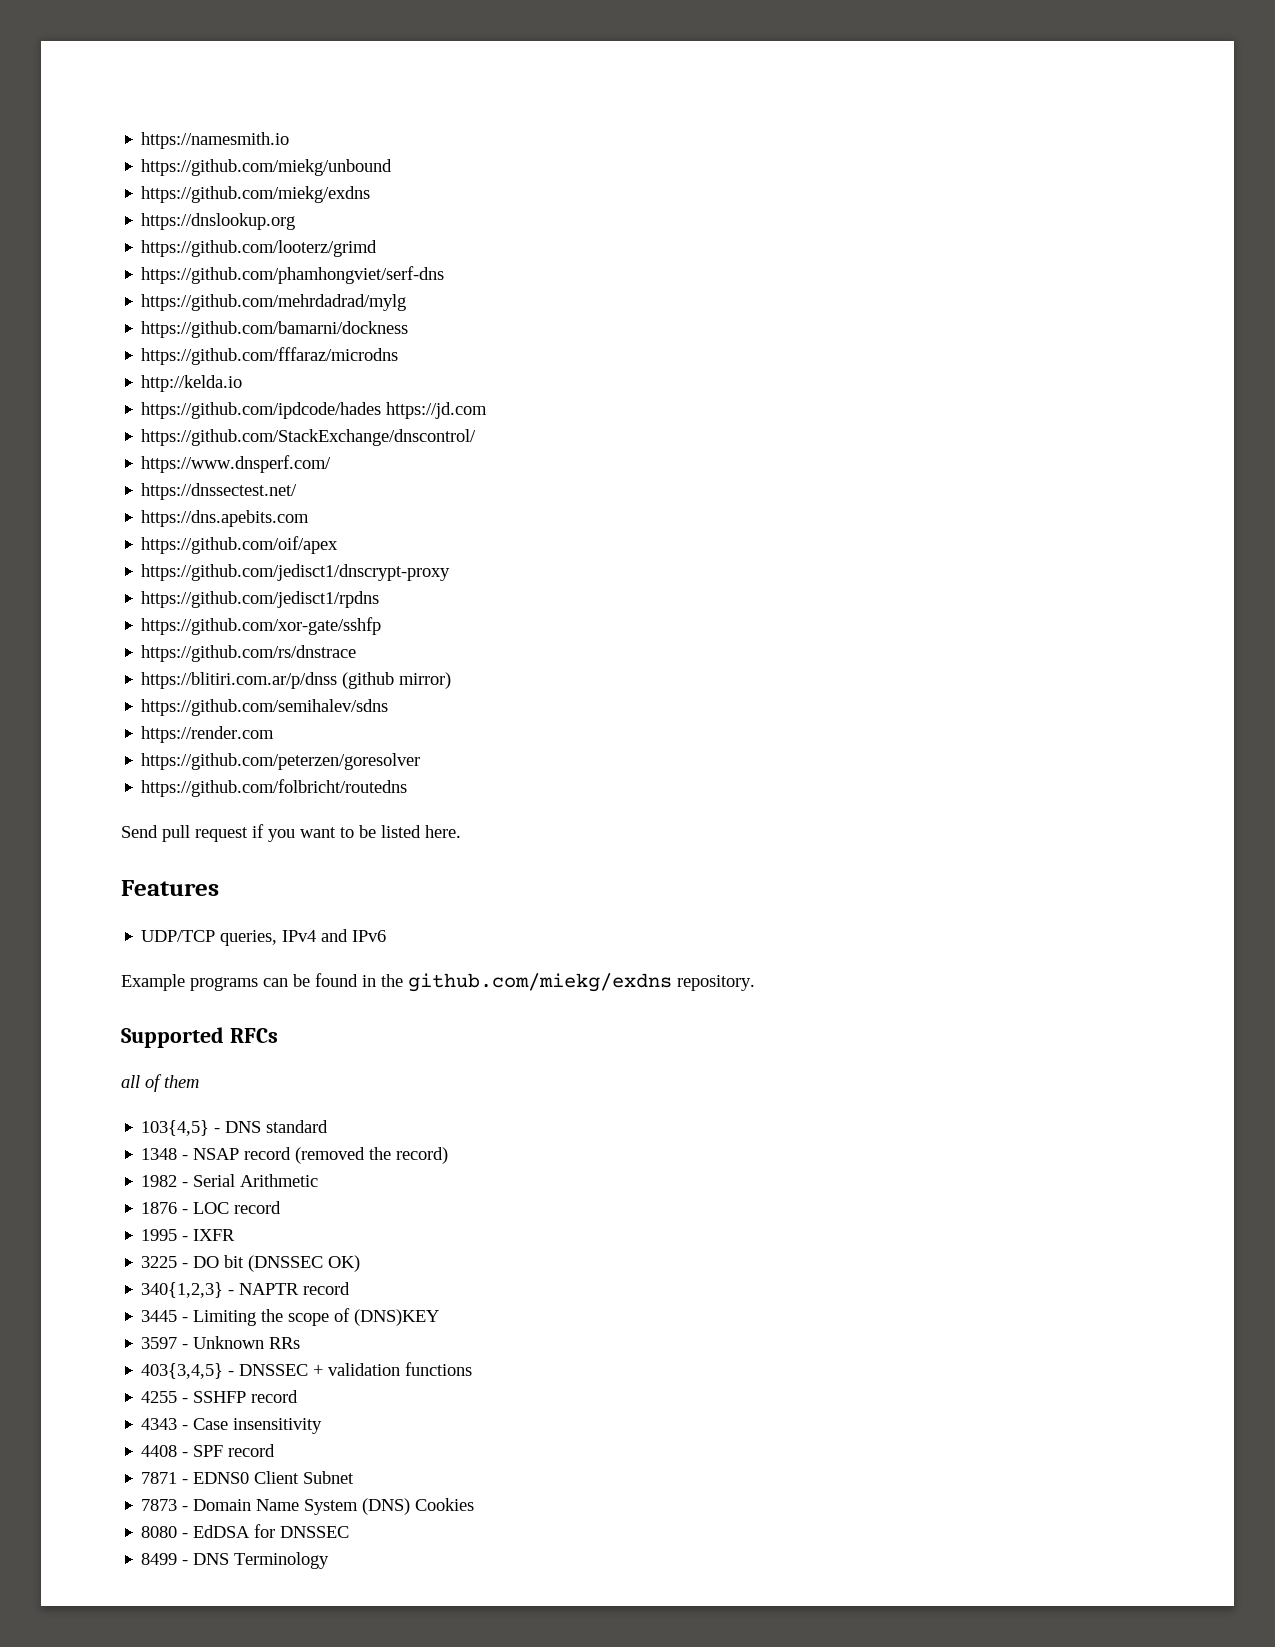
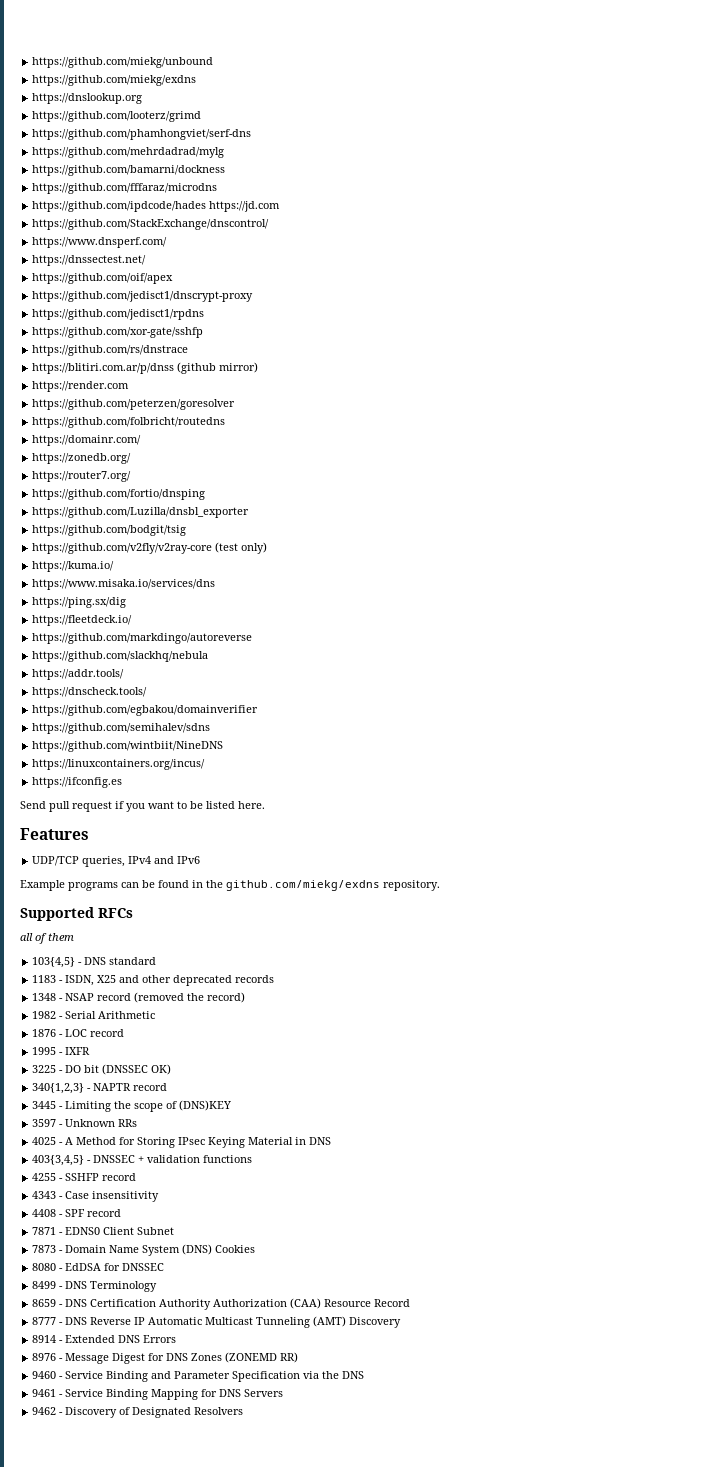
- https://namesmith.io
- http://kelda.io
- https://dns.apebits.com
- https://github.com/semihalev/sdns
+ https://domainr.com/
+ https://zonedb.org/
+ https://router7.org/
+ https://github.com/fortio/dnsping
+ https://github.com/Luzilla/dnsbl_exporter
+ https://github.com/bodgit/tsig
+ https://github.com/v2fly/v2ray-core (test only)
+ https://kuma.io/
+ https://www.misaka.io/services/dns
+ https://ping.sx/dig
+ https://fleetdeck.io/
+ https://github.com/markdingo/autoreverse
+ https://github.com/slackhq/nebula
+ https://addr.tools/
+ https://dnscheck.tools/
+ https://github.com/egbakou/domainverifier
+ https://github.com/semihalev/sdns
+ https://github.com/wintbiit/NineDNS
+ https://linuxcontainers.org/incus/
+ https://ifconfig.es
+ 1183 - ISDN, X25 and other deprecated records
+ 4025 - A Method for Storing IPsec Keying Material in DNS
+ 8659 - DNS Certification Authority Authorization (CAA) Resource Record
+ 8777 - DNS Reverse IP Automatic Multicast Tunneling (AMT) Discovery
+ 8914 - Extended DNS Errors
+ 8976 - Message Digest for DNS Zones (ZONEMD RR)
+ 9460 - Service Binding and Parameter Specification via the DNS
+ 9461 - Service Binding Mapping for DNS Servers
+ 9462 - Discovery of Designated Resolvers

